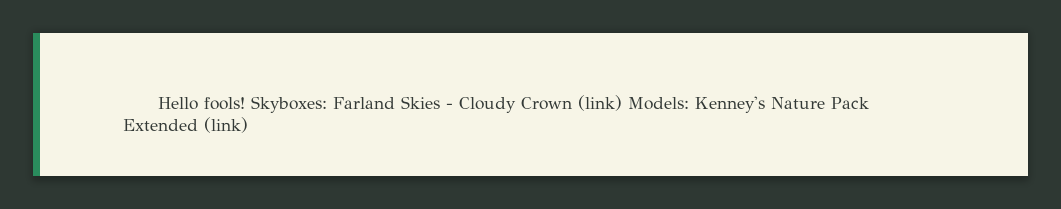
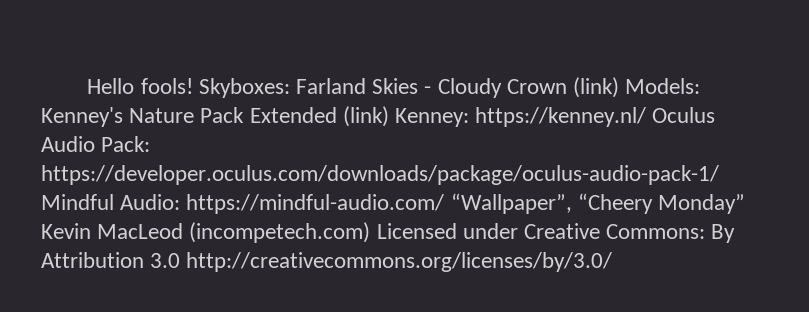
- Skyboxes: Farland Skies - Cloudy Crown (link) Models: Kenney's Nature Pack Extended (link)
+ Skyboxes: Farland Skies - Cloudy Crown (link) Models: Kenney's Nature Pack Extended (link) Kenney: https://kenney.nl/ Oculus Audio Pack: https://developer.oculus.com/downloads/package/oculus-audio-pack-1/ Mindful Audio: https://mindful-audio.com/ “Wallpaper”, “Cheery Monday” Kevin MacLeod (incompetech.com) Licensed under Creative Commons: By Attribution 3.0 http://creativecommons.org/licenses/by/3.0/

